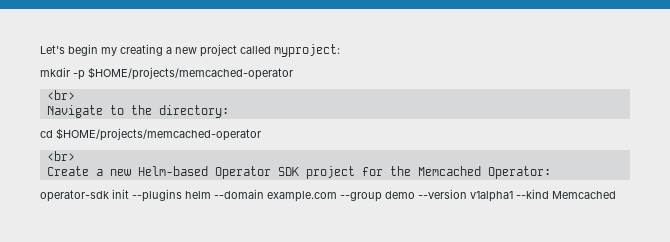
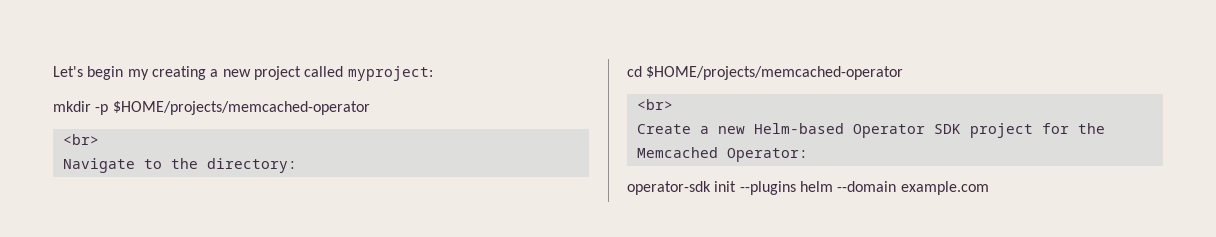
- operator-sdk init --plugins helm --domain example.com --group demo --version v1alpha1 --kind Memcached
+ operator-sdk init --plugins helm --domain example.com

